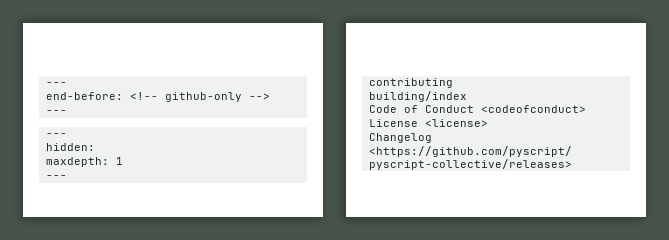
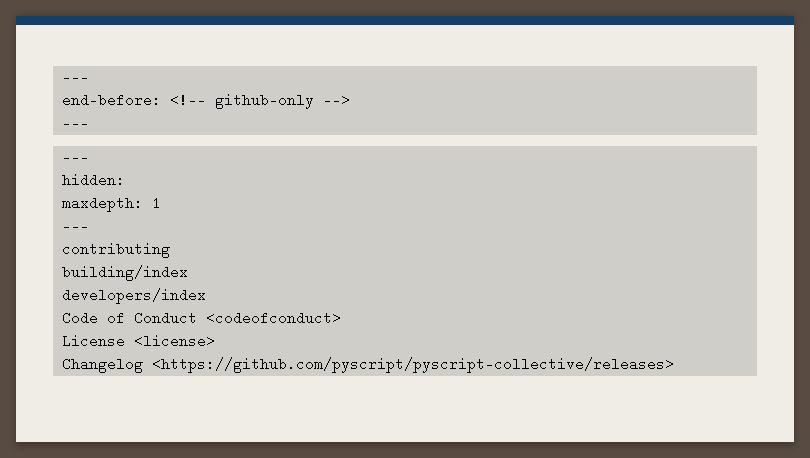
+ developers/index

